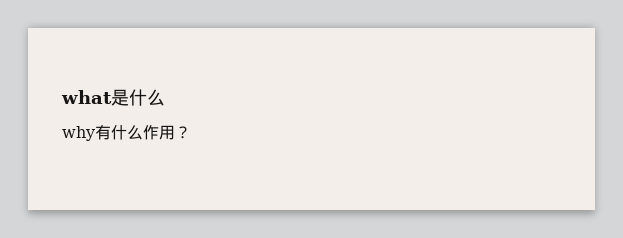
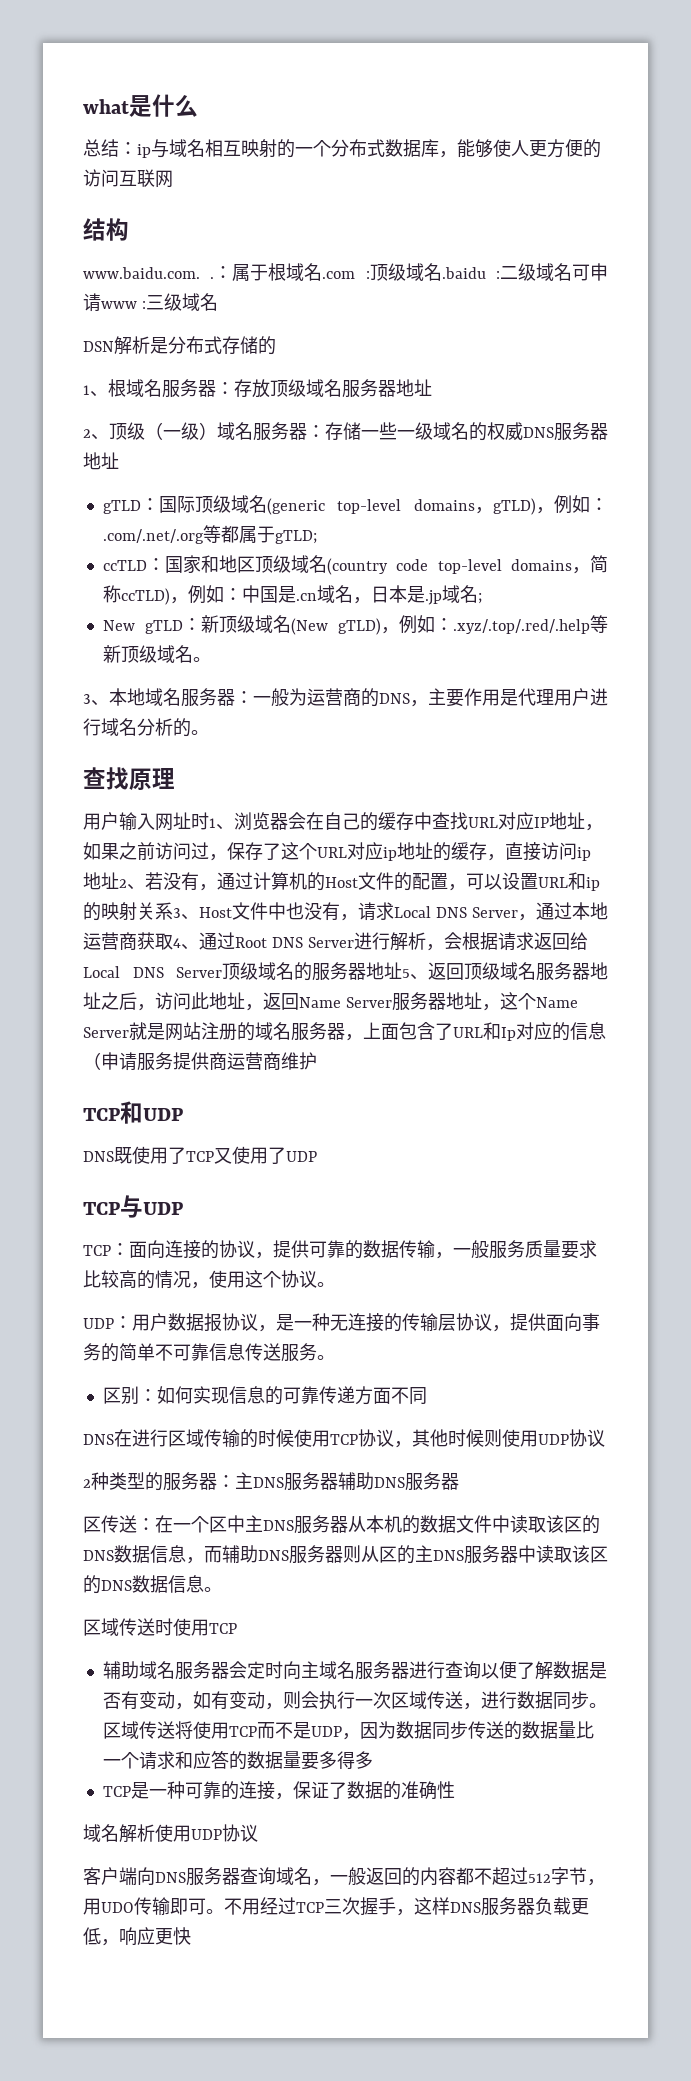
- why有什么作用？
+ 总结：ip与域名相互映射的一个分布式数据库，能够使人更方便的访问互联网
+ 结构
+ www.baidu.com. .：属于根域名.com :顶级域名.baidu :二级域名可申请www :三级域名
+ DSN解析是分布式存储的
+ 1、根域名服务器：存放顶级域名服务器地址
+ 2、顶级（一级）域名服务器：存储一些一级域名的权威DNS服务器地址
+ gTLD：国际顶级域名(generic top-level domains，gTLD)，例如：.com/.net/.org等都属于gTLD;
+ ccTLD：国家和地区顶级域名(country code top-level domains，简称ccTLD)，例如：中国是.cn域名，日本是.jp域名;
+ New gTLD：新顶级域名(New gTLD)，例如：.xyz/.top/.red/.help等新顶级域名。
+ 3、本地域名服务器：一般为运营商的DNS，主要作用是代理用户进行域名分析的。
+ 查找原理
+ 用户输入网址时1、浏览器会在自己的缓存中查找URL对应IP地址，如果之前访问过，保存了这个URL对应ip地址的缓存，直接访问ip地址2、若没有，通过计算机的Host文件的配置，可以设置URL和ip的映射关系3、Host文件中也没有，请求Local DNS Server，通过本地运营商获取4、通过Root DNS Server进行解析，会根据请求返回给Local DNS Server顶级域名的服务器地址5、返回顶级域名服务器地址之后，访问此地址，返回Name Server服务器地址，这个Name Server就是网站注册的域名服务器，上面包含了URL和Ip对应的信息（申请服务提供商运营商维护
+ TCP和UDP
+ DNS既使用了TCP又使用了UDP
+ TCP与UDP
+ TCP：面向连接的协议，提供可靠的数据传输，一般服务质量要求比较高的情况，使用这个协议。
+ UDP：用户数据报协议，是一种无连接的传输层协议，提供面向事务的简单不可靠信息传送服务。
+ 区别：如何实现信息的可靠传递方面不同
+ DNS在进行区域传输的时候使用TCP协议，其他时候则使用UDP协议
+ 2种类型的服务器：主DNS服务器辅助DNS服务器
+ 区传送：在一个区中主DNS服务器从本机的数据文件中读取该区的DNS数据信息，而辅助DNS服务器则从区的主DNS服务器中读取该区的DNS数据信息。
+ 区域传送时使用TCP
+ 辅助域名服务器会定时向主域名服务器进行查询以便了解数据是否有变动，如有变动，则会执行一次区域传送，进行数据同步。区域传送将使用TCP而不是UDP，因为数据同步传送的数据量比一个请求和应答的数据量要多得多
+ TCP是一种可靠的连接，保证了数据的准确性
+ 域名解析使用UDP协议
+ 客户端向DNS服务器查询域名，一般返回的内容都不超过512字节，用UDO传输即可。不用经过TCP三次握手，这样DNS服务器负载更低，响应更快

